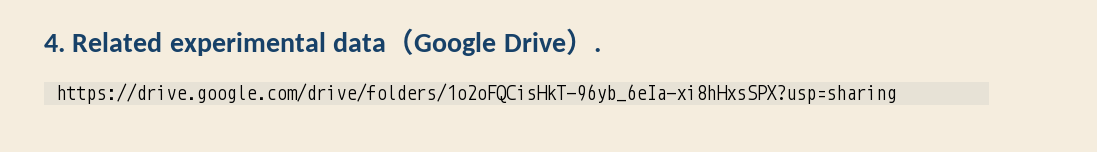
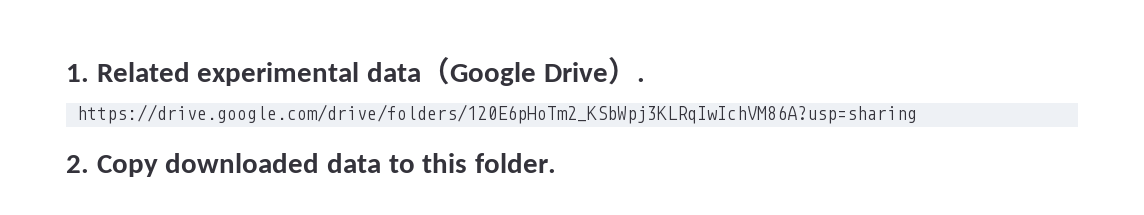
- 4. Related experimental data（Google Drive）.
+ 1. Related experimental data（Google Drive）.
- https://drive.google.com/drive/folders/1o2oFQCisHkT-96yb_6eIa-xi8hHxsSPX?usp=sharing
+ https://drive.google.com/drive/folders/120E6pHoTm2_KSbWpj3KLRqIwIchVM86A?usp=sharing
+ 2. Copy downloaded data to this folder.

